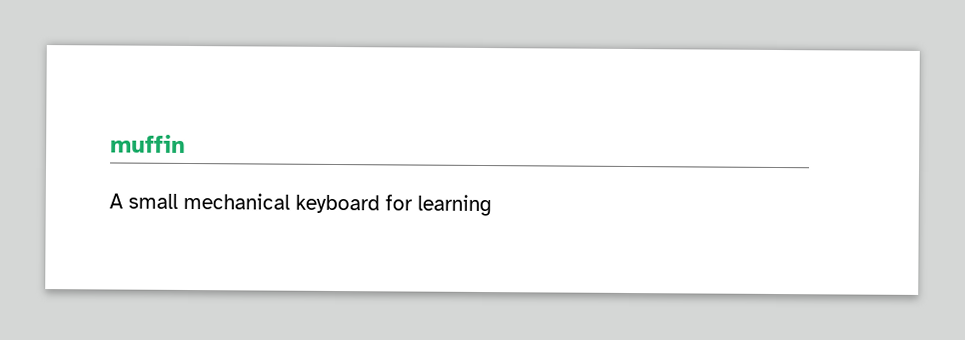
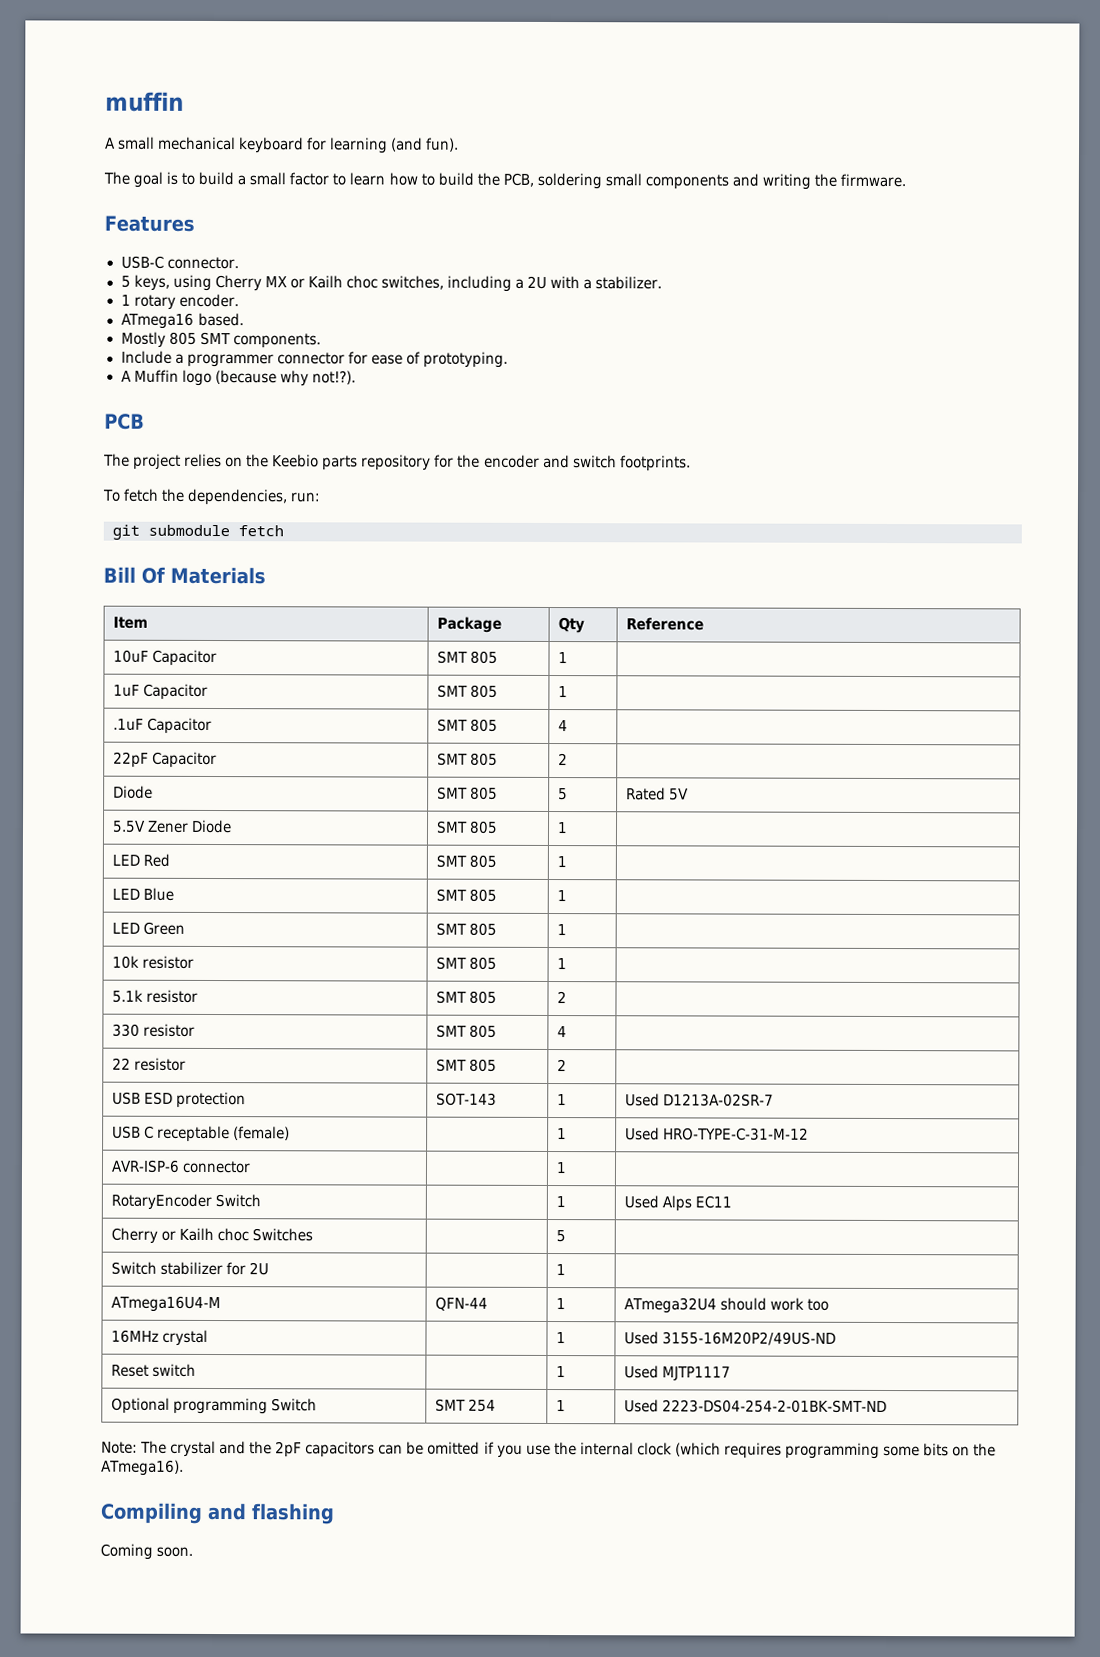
- A small mechanical keyboard for learning
+ A small mechanical keyboard for learning (and fun).
+ The goal is to build a small factor to learn how to build the PCB, soldering small components and writing the firmware.
+ Features
+ USB-C connector.
+ 5 keys, using Cherry MX or Kailh choc switches, including a 2U with a stabilizer.
+ 1 rotary encoder.
+ ATmega16 based.
+ Mostly 805 SMT components.
+ Include a programmer connector for ease of prototyping.
+ A Muffin logo (because why not!?).
+ PCB
+ The project relies on the Keebio parts repository for the encoder and switch footprints.
+ To fetch the dependencies, run:
+ git submodule fetch
+ Bill Of Materials
+ Item | Package | Qty | Reference
+ 10uF Capacitor | SMT 805 | 1 |
+ 1uF Capacitor | SMT 805 | 1 |
+ .1uF Capacitor | SMT 805 | 4 |
+ 22pF Capacitor | SMT 805 | 2 |
+ Diode | SMT 805 | 5 | Rated 5V
+ 5.5V Zener Diode | SMT 805 | 1 |
+ LED Red | SMT 805 | 1 |
+ LED Blue | SMT 805 | 1 |
+ LED Green | SMT 805 | 1 |
+ 10k resistor | SMT 805 | 1 |
+ 5.1k resistor | SMT 805 | 2 |
+ 330 resistor | SMT 805 | 4 |
+ 22 resistor | SMT 805 | 2 |
+ USB ESD protection | SOT-143 | 1 | Used D1213A-02SR-7
+ USB C receptable (female) | | 1 | Used HRO-TYPE-C-31-M-12
+ AVR-ISP-6 connector | | 1 |
+ RotaryEncoder Switch | | 1 | Used Alps EC11
+ Cherry or Kailh choc Switches | | 5 |
+ Switch stabilizer for 2U | | 1 |
+ ATmega16U4-M | QFN-44 | 1 | ATmega32U4 should work too
+ 16MHz crystal | | 1 | Used 3155-16M20P2/49US-ND
+ Reset switch | | 1 | Used MJTP1117
+ Optional programming Switch | SMT 254 | 1 | Used 2223-DS04-254-2-01BK-SMT-ND
+ Note: The crystal and the 2pF capacitors can be omitted if you use the internal clock (which requires programming some bits on the ATmega16).
+ Compiling and flashing
+ Coming soon.

